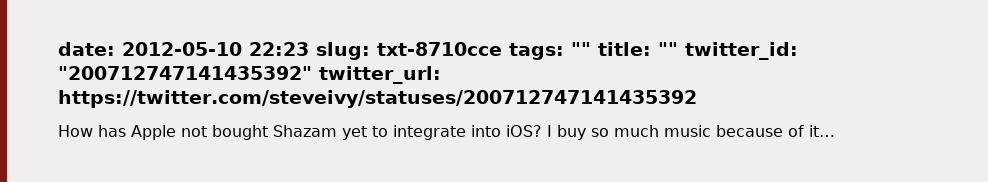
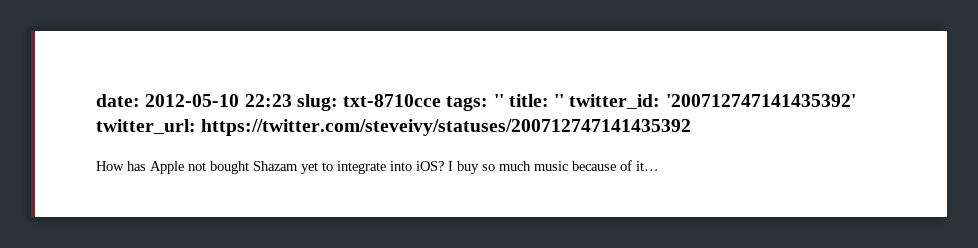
- date: 2012-05-10 22:23 slug: txt-8710cce tags: "" title: "" twitter_id: "200712747141435392" twitter_url: https://twitter.com/steveivy/statuses/200712747141435392
+ date: 2012-05-10 22:23 slug: txt-8710cce tags: '' title: '' twitter_id: '200712747141435392' twitter_url: https://twitter.com/steveivy/statuses/200712747141435392

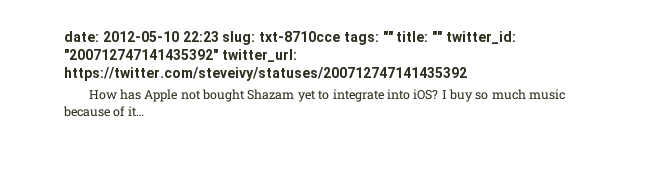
- date: 2012-05-10 22:23 slug: txt-8710cce tags: '' title: '' twitter_id: '200712747141435392' twitter_url: https://twitter.com/steveivy/statuses/200712747141435392
+ date: 2012-05-10 22:23 slug: txt-8710cce tags: "" title: "" twitter_id: "200712747141435392" twitter_url: https://twitter.com/steveivy/statuses/200712747141435392

